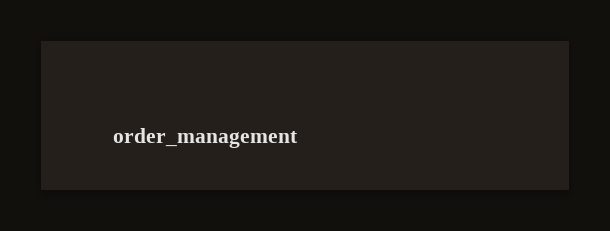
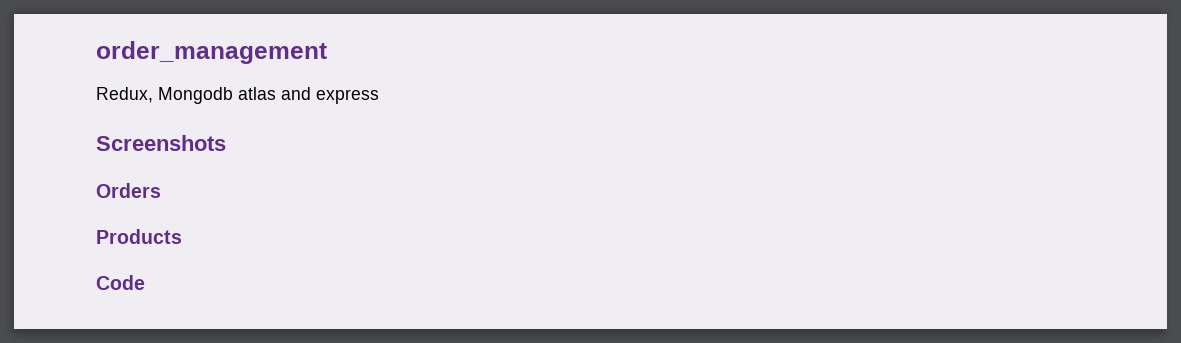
+ Redux, Mongodb atlas and express
+ Screenshots
+ Orders
+ Products
+ Code

